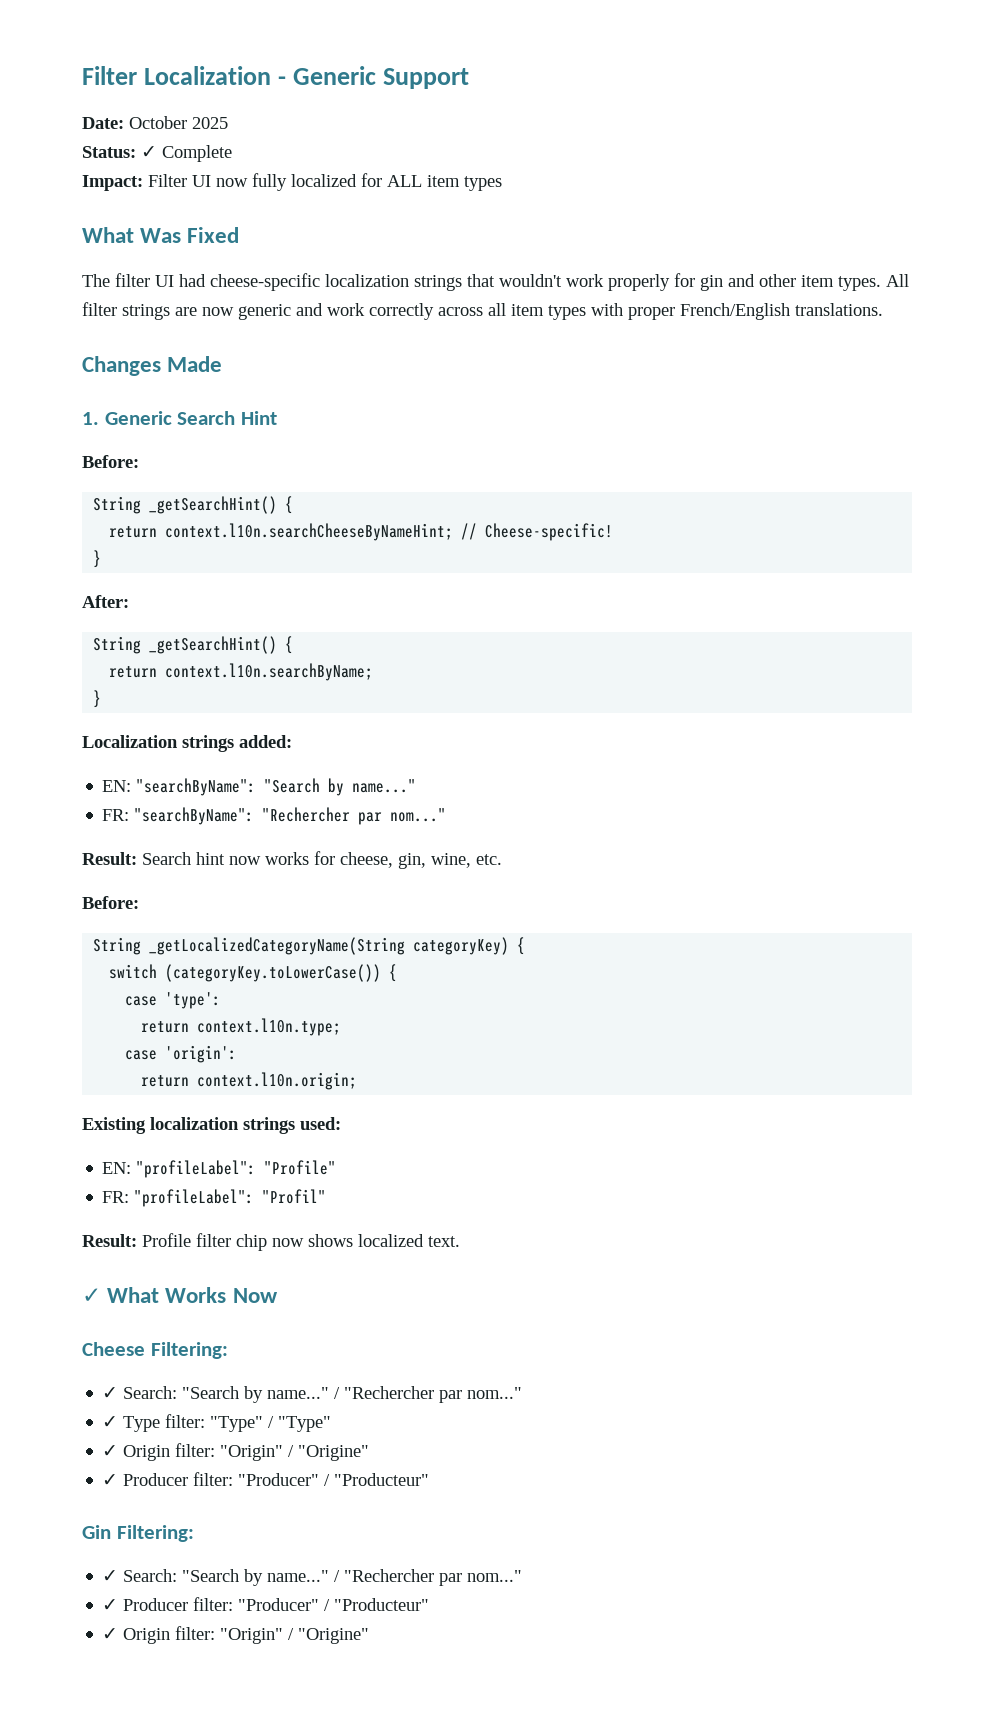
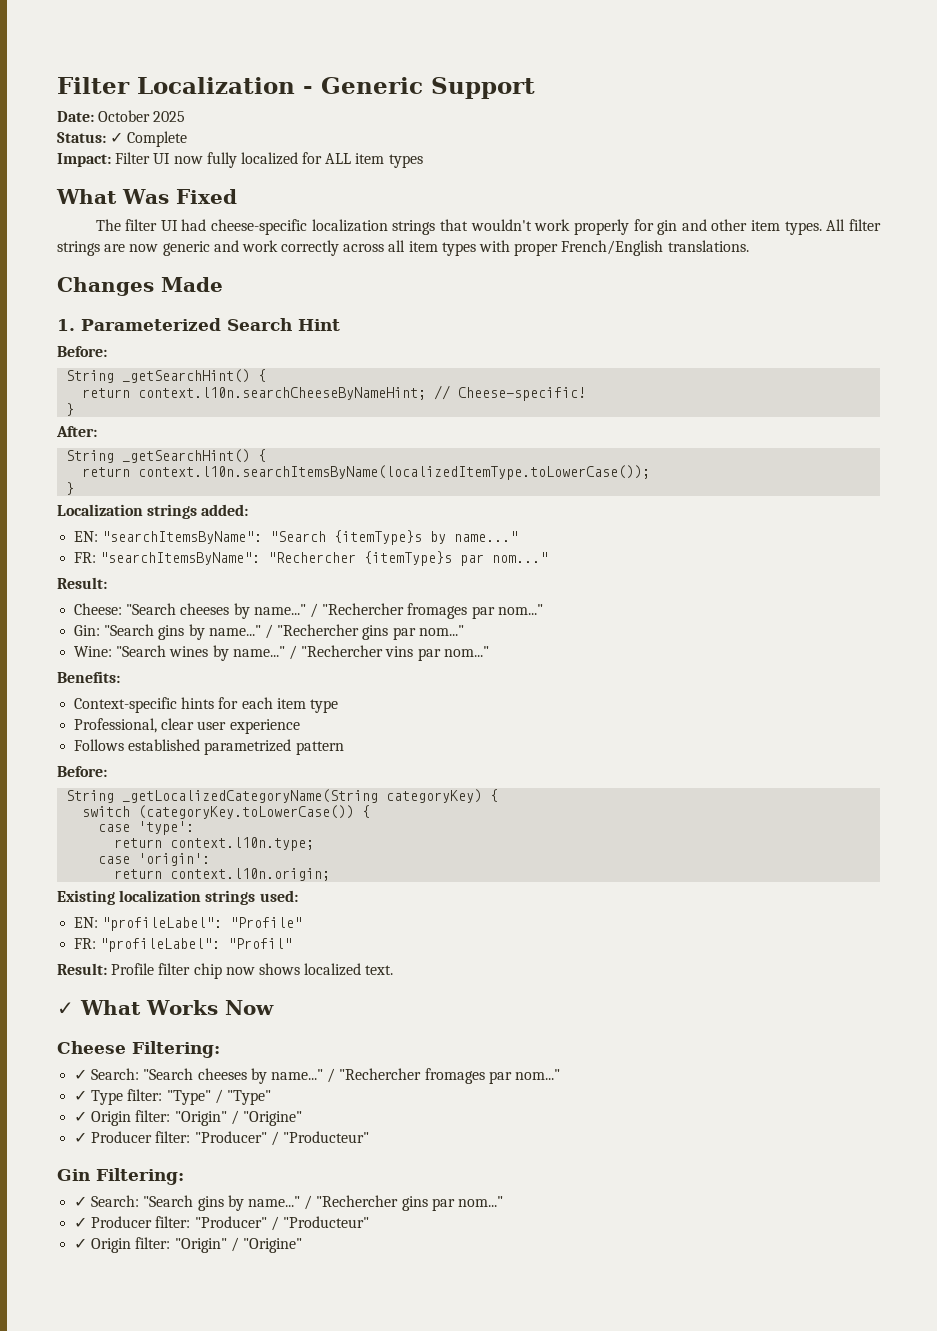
- 1. Generic Search Hint
+ 1. Parameterized Search Hint
- return context.l10n.searchByName;
+ return context.l10n.searchItemsByName(localizedItemType.toLowerCase());
- EN: "searchByName": "Search by name..."
+ EN: "searchItemsByName": "Search {itemType}s by name..."
- FR: "searchByName": "Rechercher par nom..."
- Result: Search hint now works for cheese, gin, wine, etc.
+ FR: "searchItemsByName": "Rechercher {itemType}s par nom..."
+ Result:
+ Cheese: "Search cheeses by name..." / "Rechercher fromages par nom..."
+ Gin: "Search gins by name..." / "Rechercher gins par nom..."
+ Wine: "Search wines by name..." / "Rechercher vins par nom..."
+ Benefits:
+ Context-specific hints for each item type
+ Professional, clear user experience
+ Follows established parametrized pattern
  Cheese Filtering:
- ✓ Search: "Search by name..." / "Rechercher par nom..."
+ ✓ Search: "Search cheeses by name..." / "Rechercher fromages par nom..."
  Gin Filtering:
- ✓ Search: "Search by name..." / "Rechercher par nom..."
+ ✓ Search: "Search gins by name..." / "Rechercher gins par nom..."

